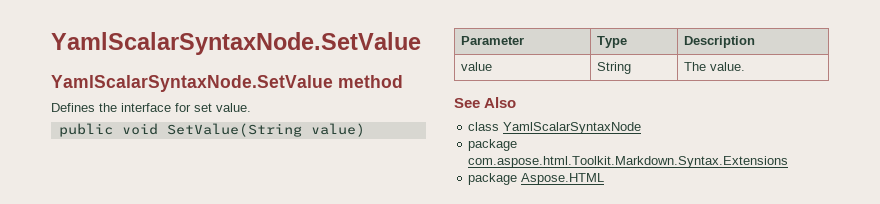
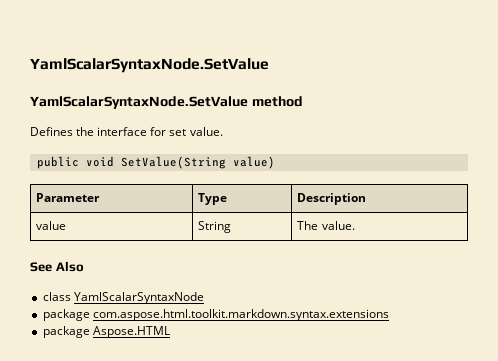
- package com.aspose.html.Toolkit.Markdown.Syntax.Extensions
+ package com.aspose.html.toolkit.markdown.syntax.extensions

